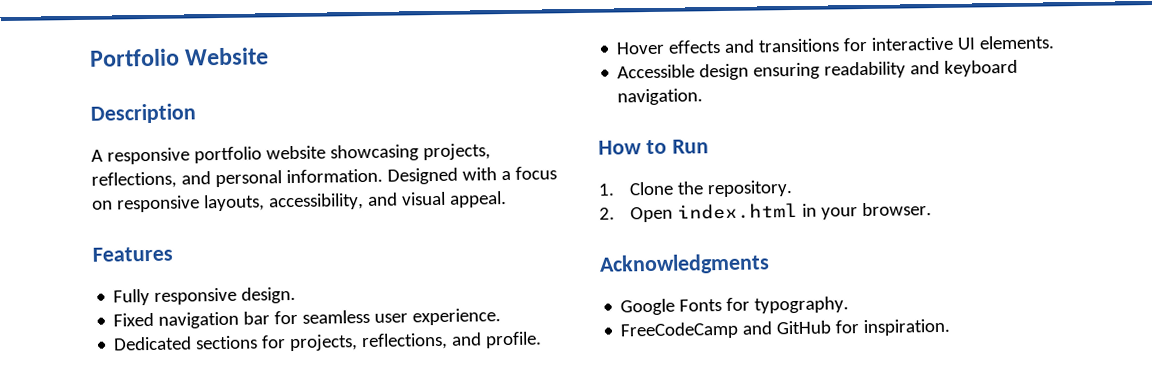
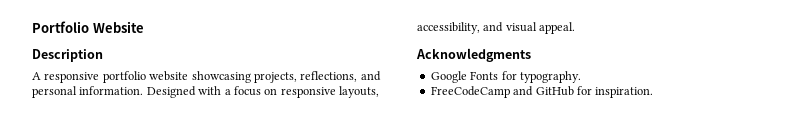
- Features
- Fully responsive design.
- Fixed navigation bar for seamless user experience.
- Dedicated sections for projects, reflections, and profile.
- Hover effects and transitions for interactive UI elements.
- Accessible design ensuring readability and keyboard navigation.
- How to Run
- 1. Clone the repository.
- 2. Open index.html in your browser.

